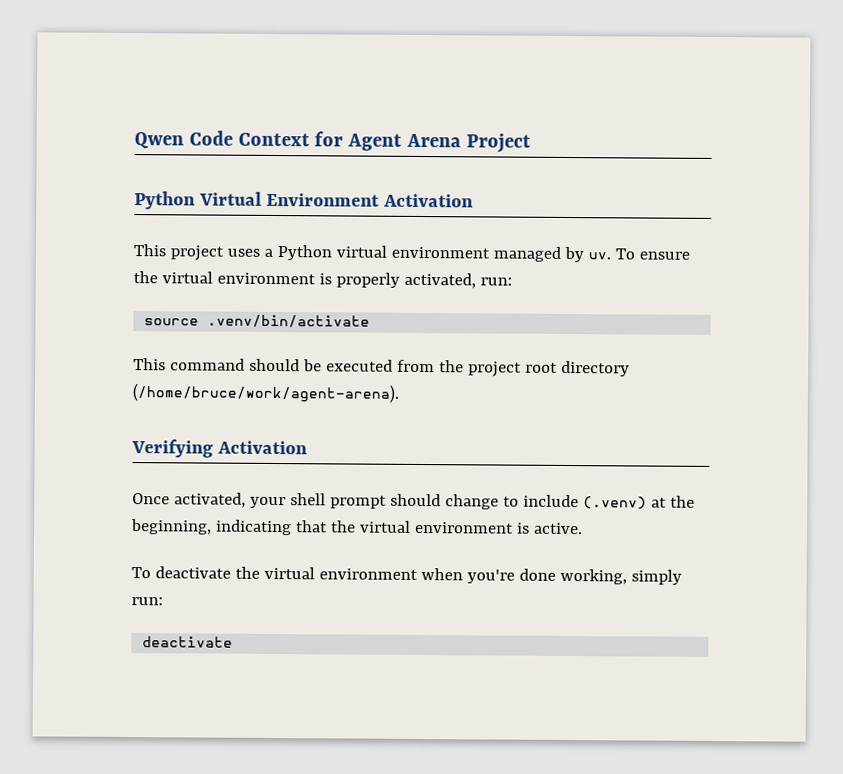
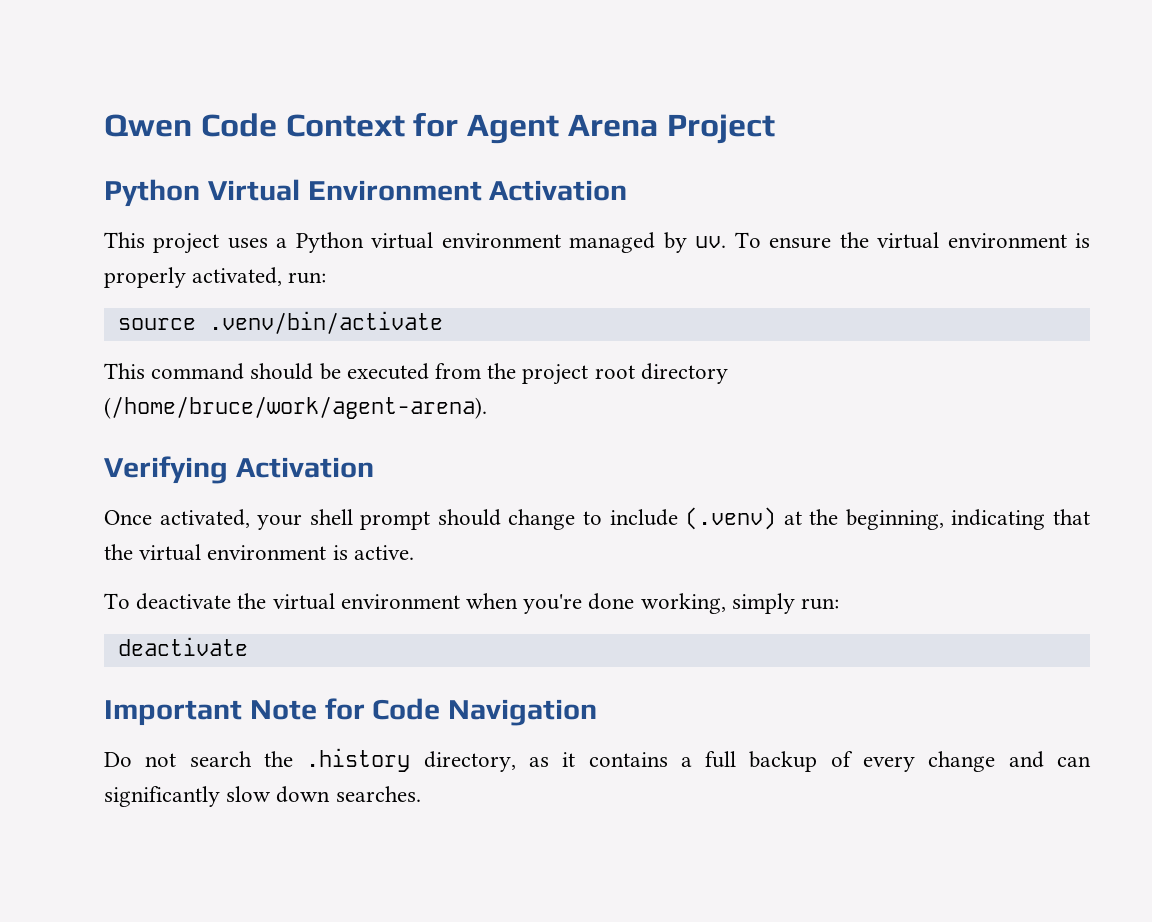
+ Important Note for Code Navigation
+ Do not search the .history directory, as it contains a full backup of every change and can significantly slow down searches.

